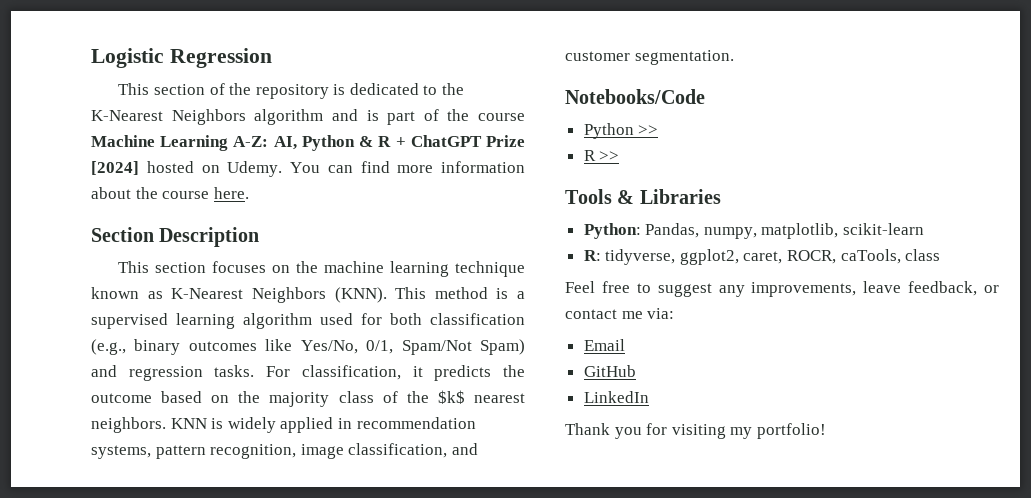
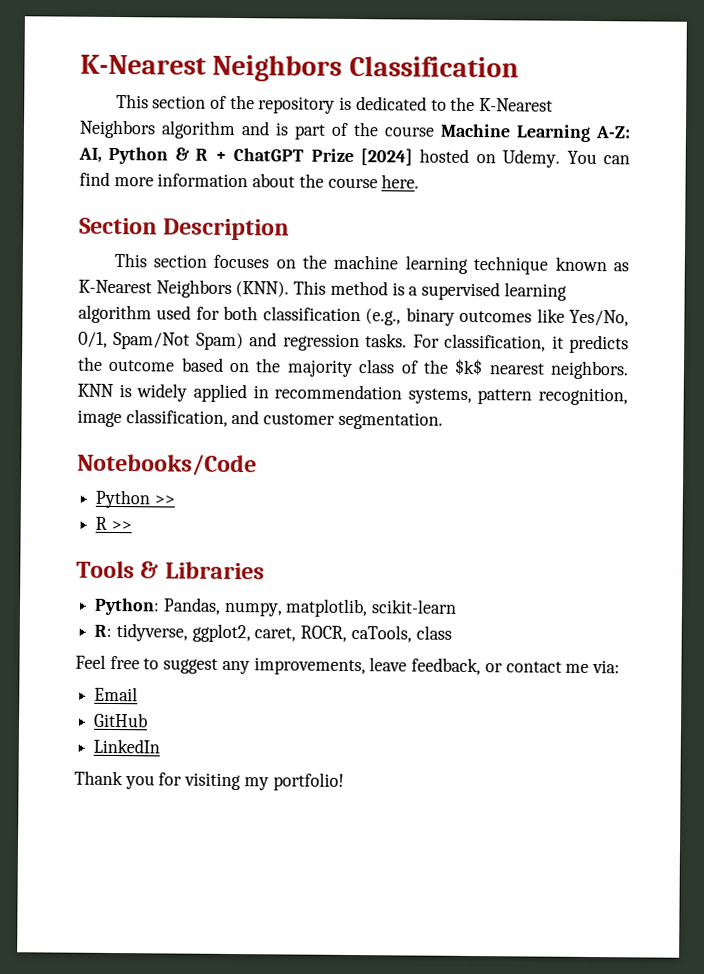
- Logistic Regression
+ K-Nearest Neighbors Classification

